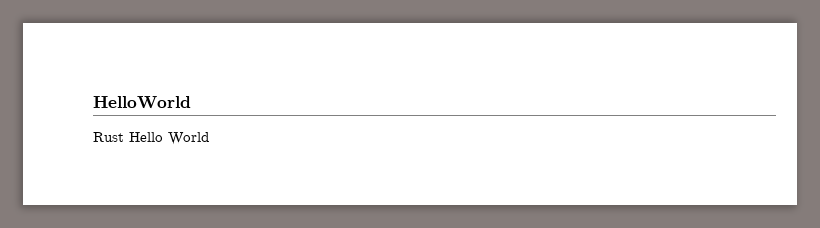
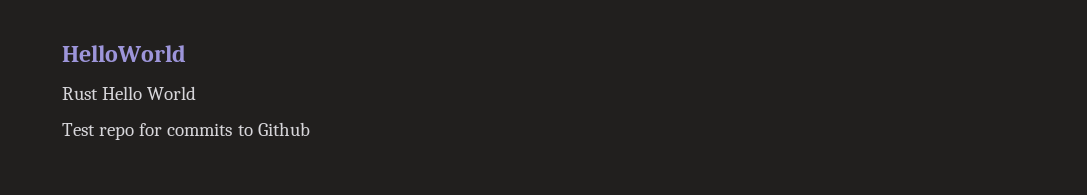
+ Test repo for commits to Github

